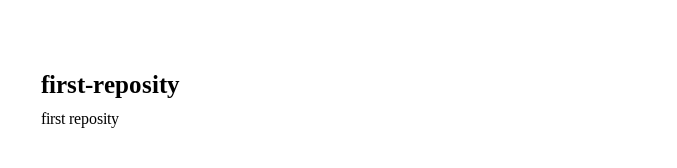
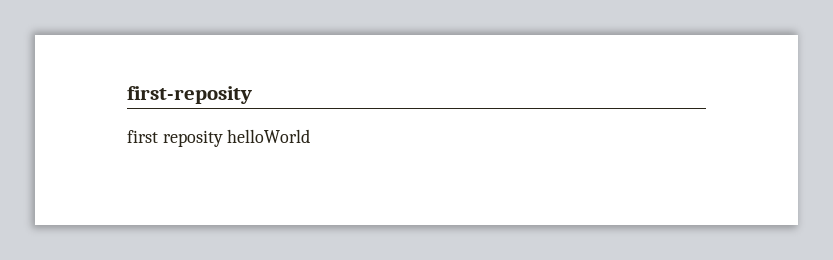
- first reposity
+ first reposity helloWorld

